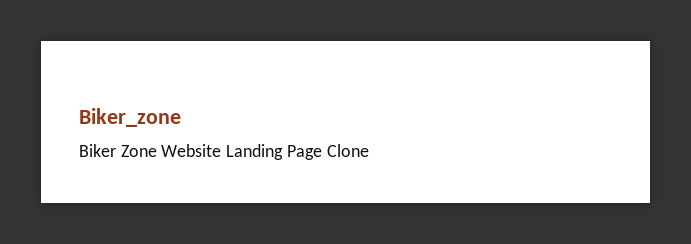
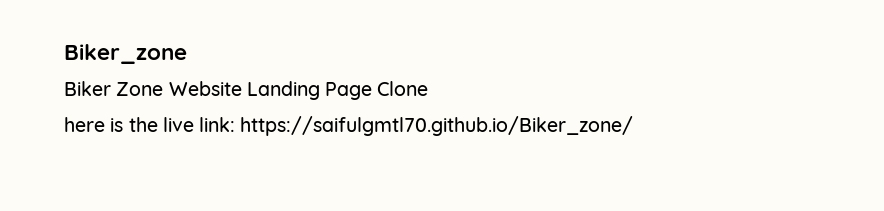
+ here is the live link: https://saifulgmtl70.github.io/Biker_zone/

